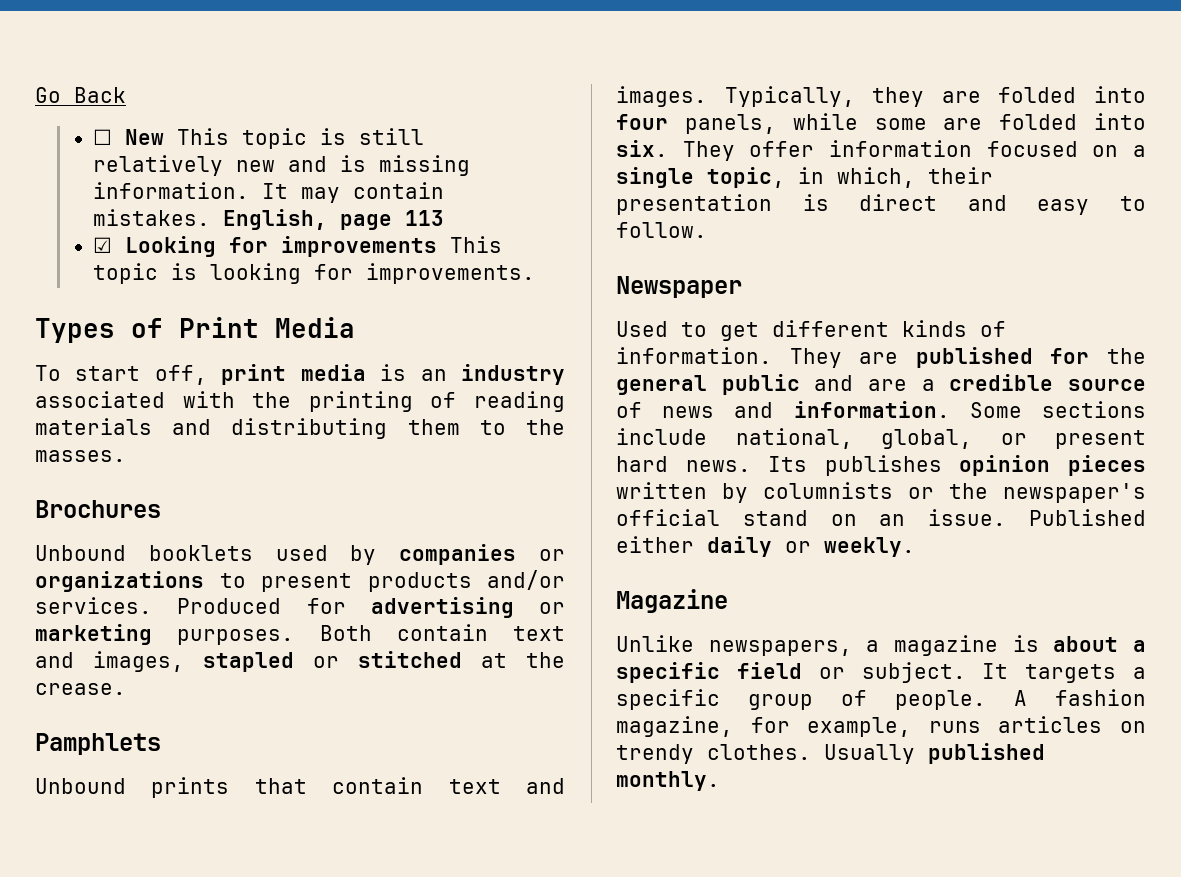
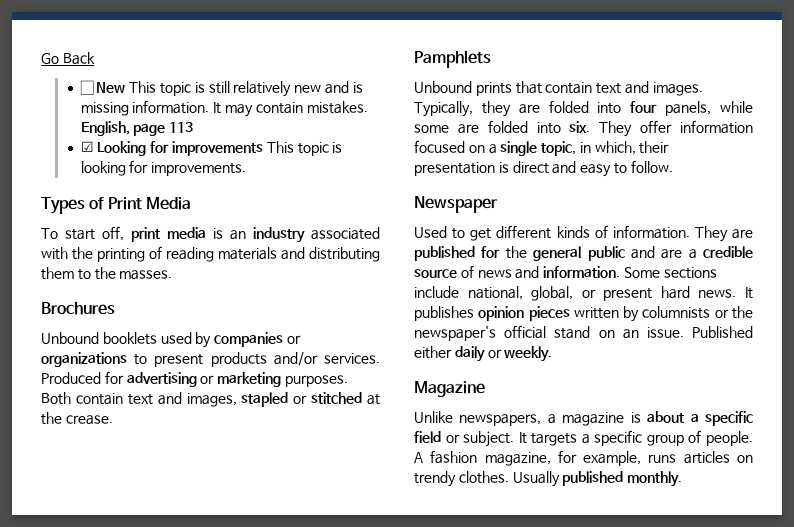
- Its publishes opinion pieces written by columnists or the newspaper's official stand on an issue.
+ It publishes opinion pieces written by columnists or the newspaper's official stand on an issue.

